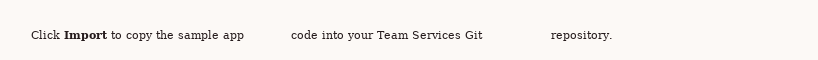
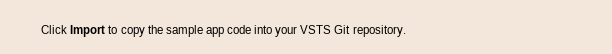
- Click Import to copy the sample app code into your Team Services Git repository.
+ Click Import to copy the sample app code into your VSTS Git repository.

